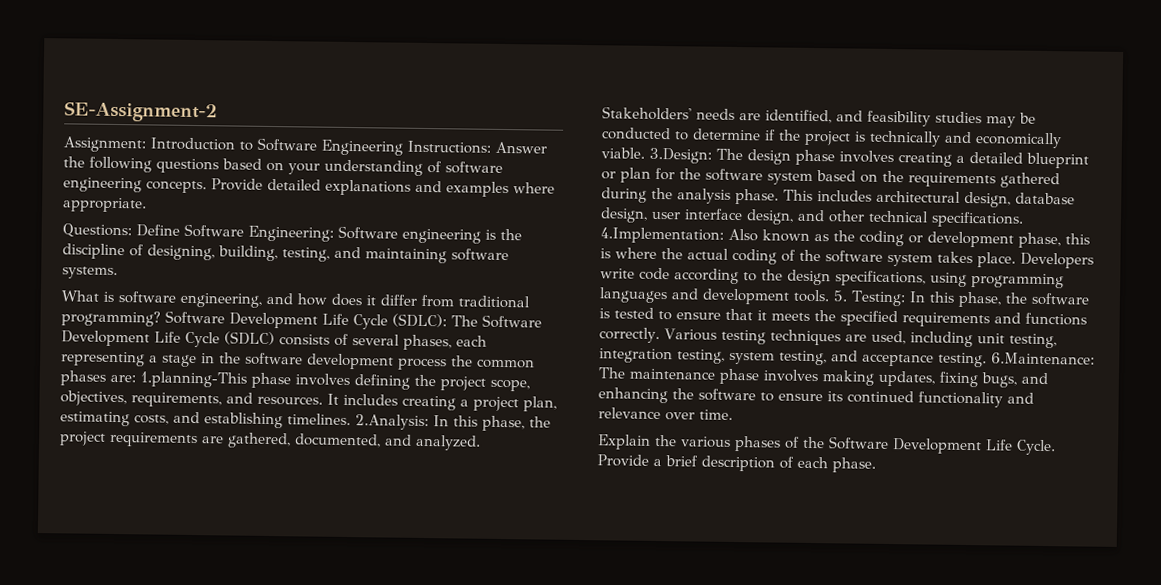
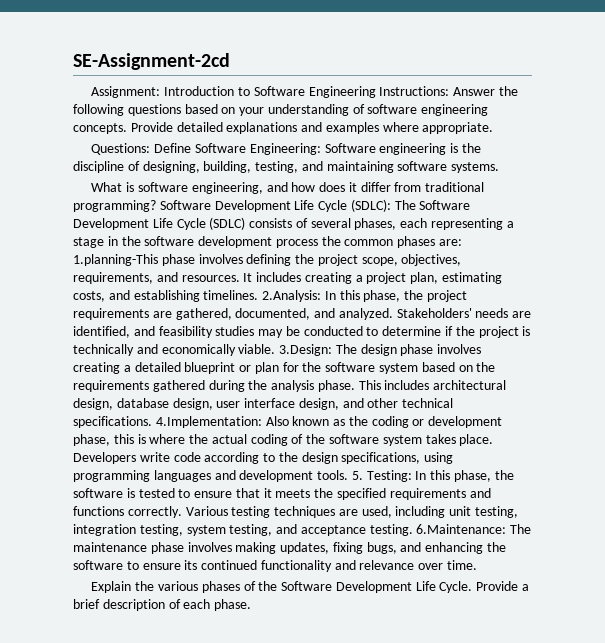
- SE-Assignment-2
+ SE-Assignment-2cd

